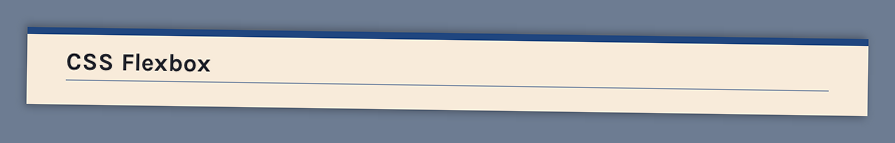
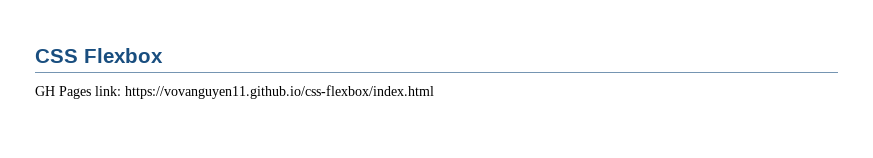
+ GH Pages link: https://vovanguyen11.github.io/css-flexbox/index.html

